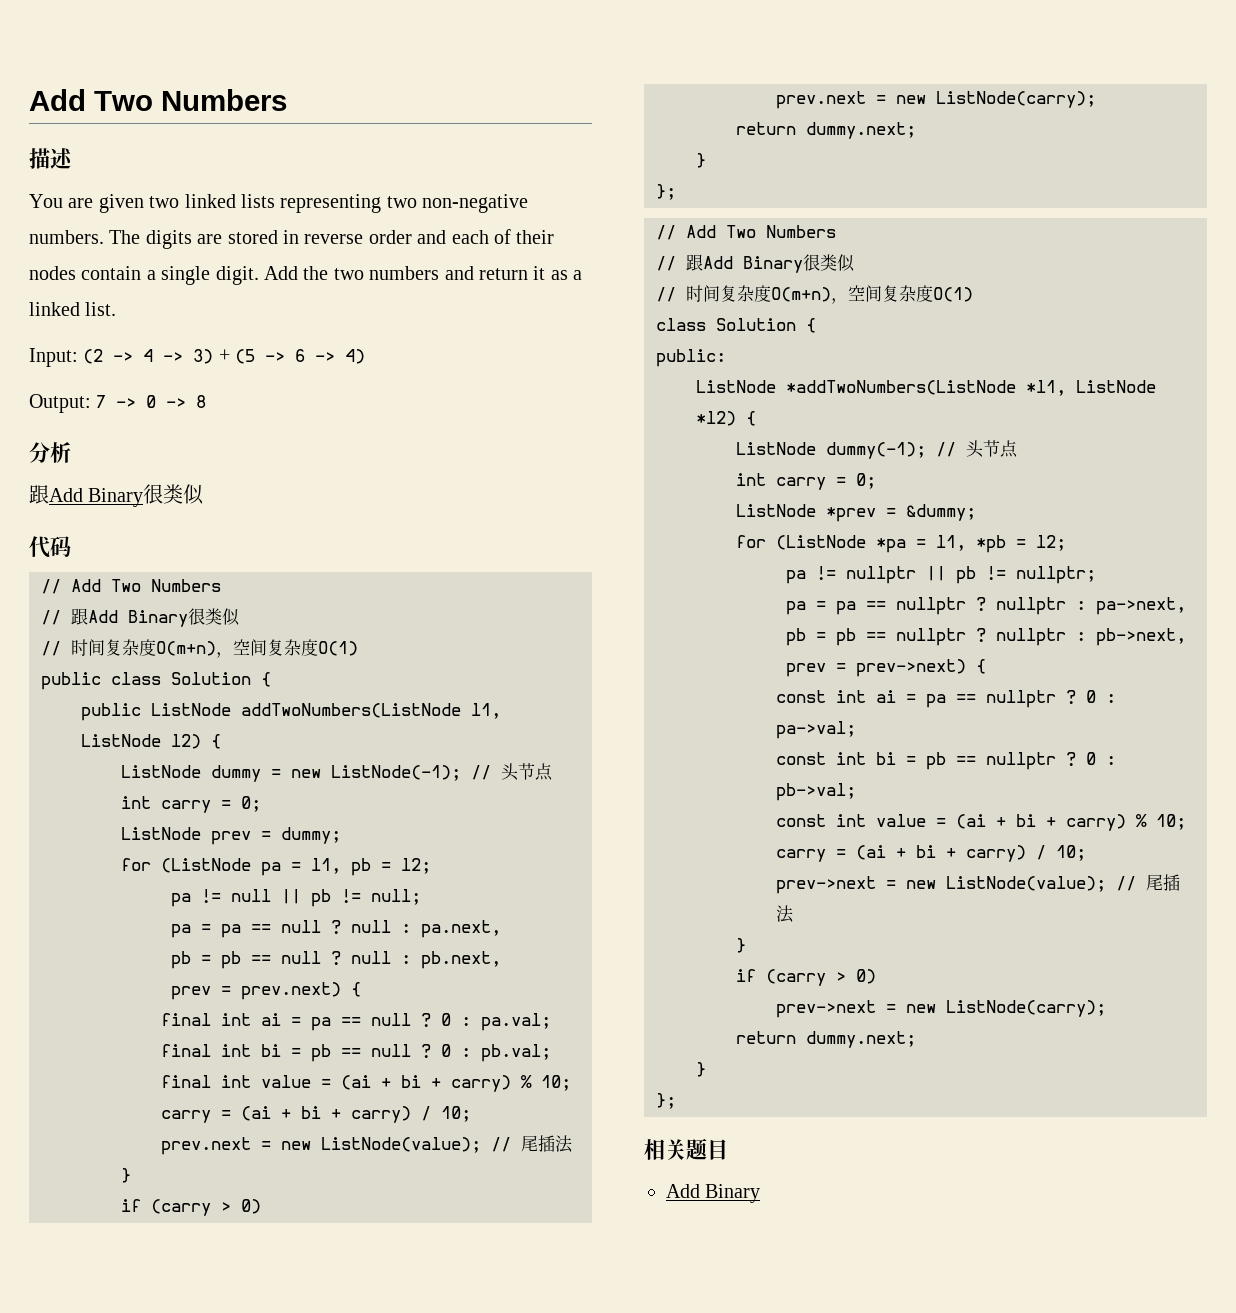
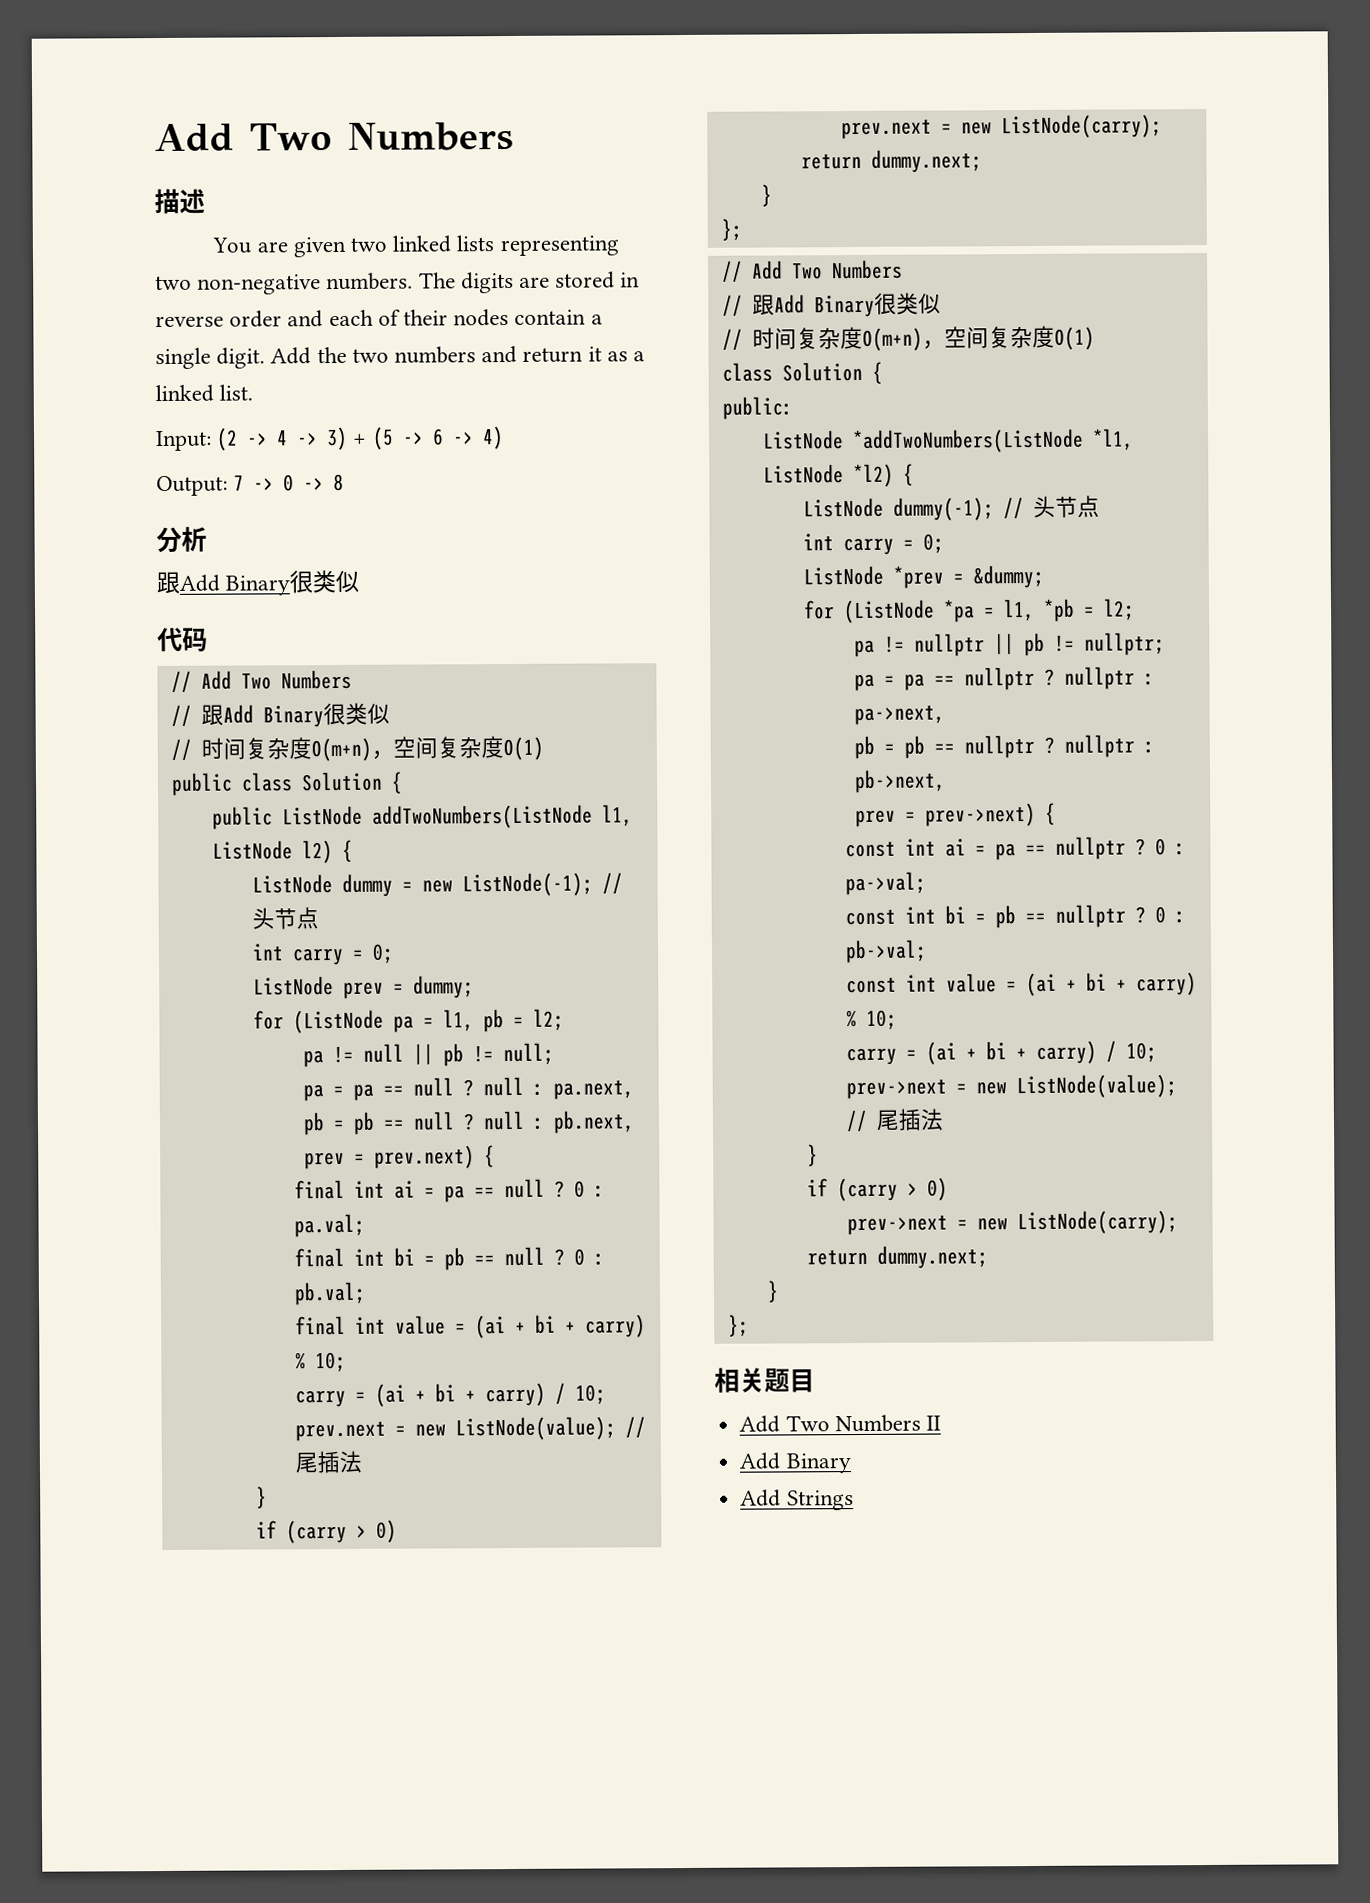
  相关题目
+ Add Two Numbers II
  Add Binary
+ Add Strings

